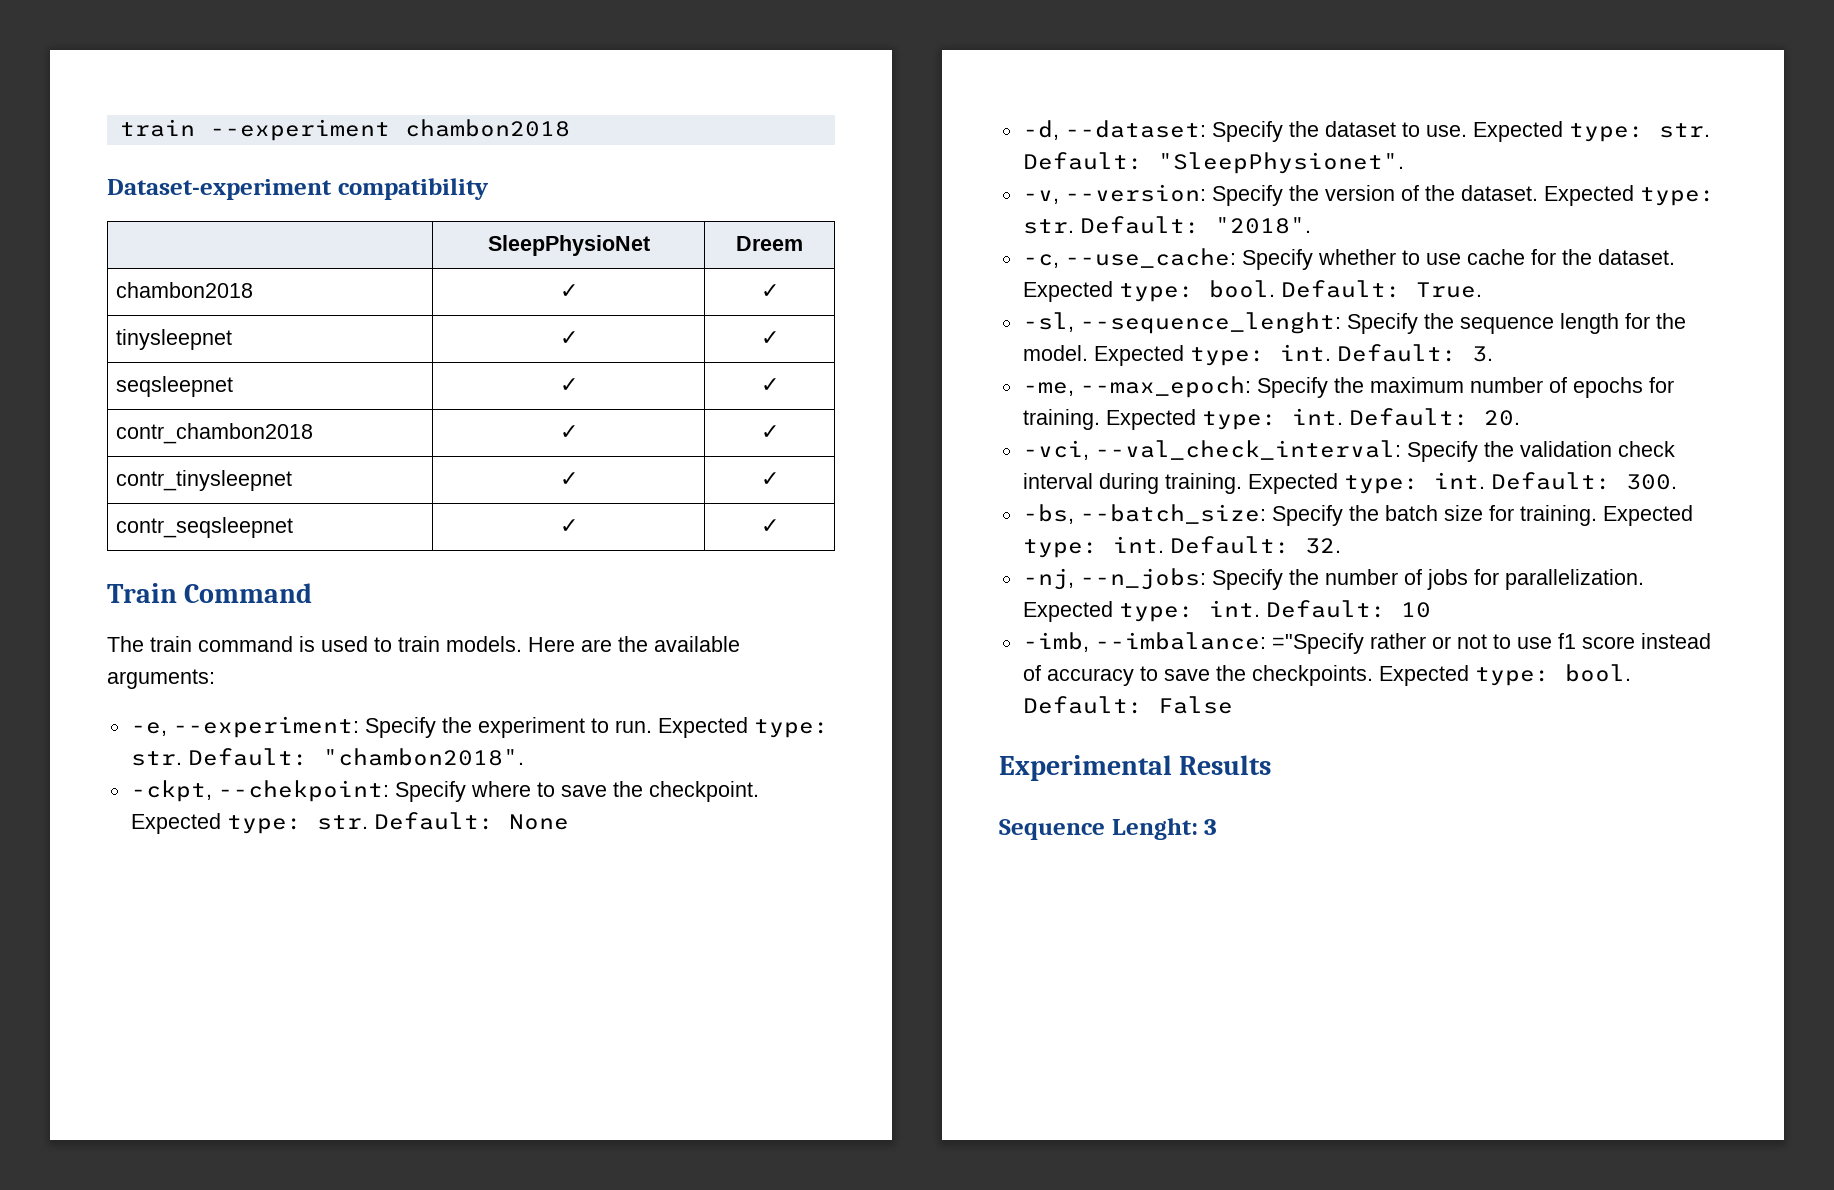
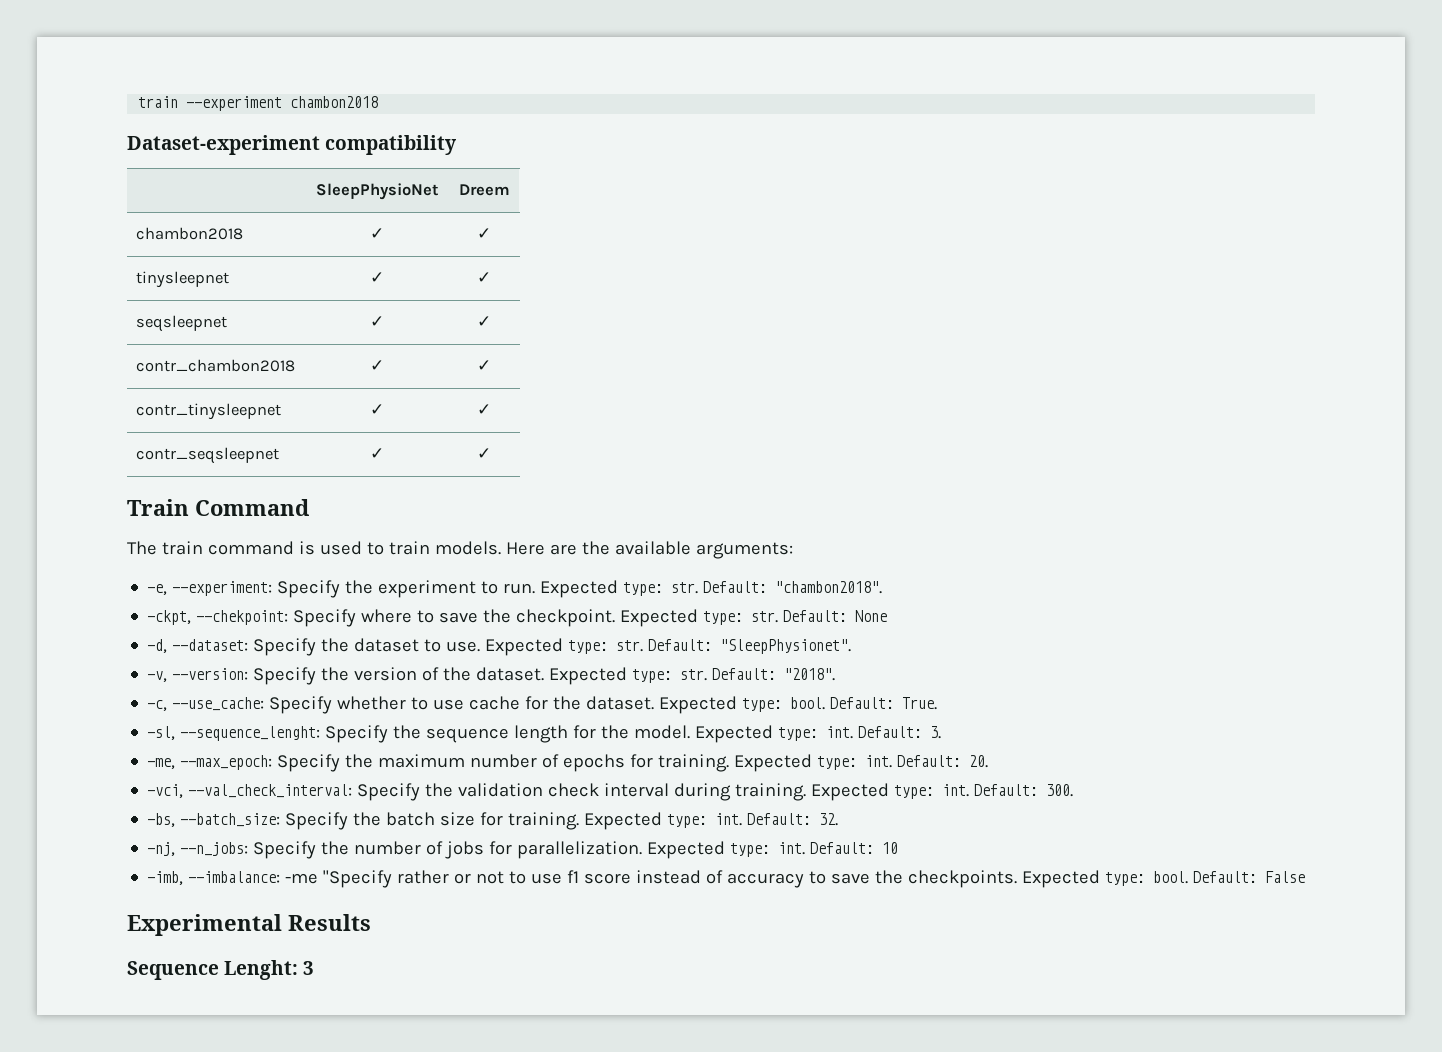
- -imb, --imbalance: ="Specify rather or not to use f1 score instead of accuracy to save the checkpoints.
+ -imb, --imbalance: -me "Specify rather or not to use f1 score instead of accuracy to save the checkpoints.

